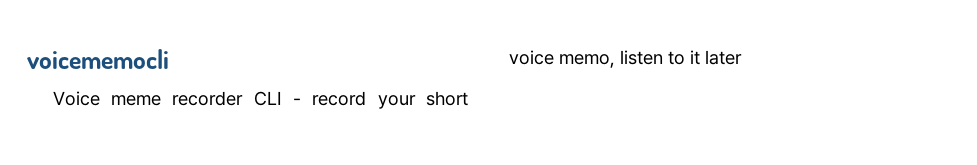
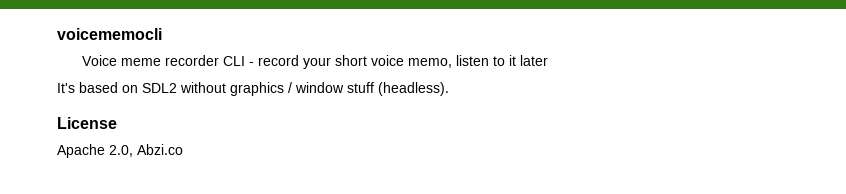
+ It's based on SDL2 without graphics / window stuff (headless).
+ License
+ Apache 2.0, Abzi.co

